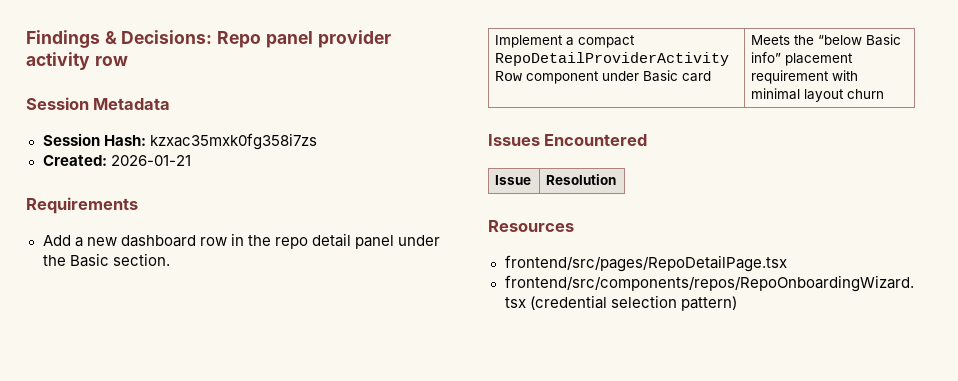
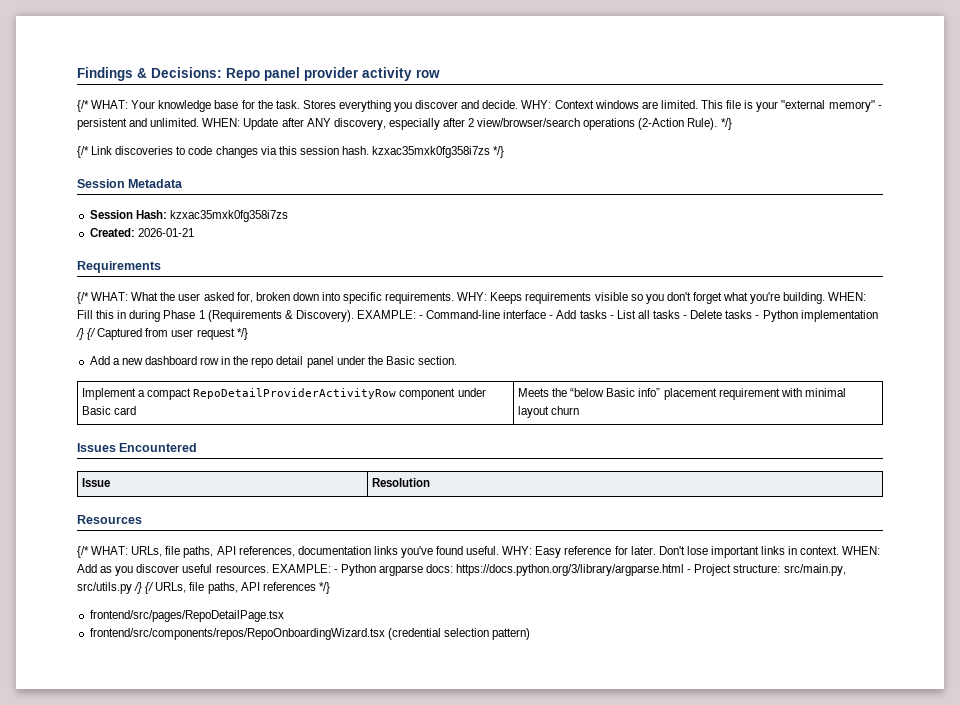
+ {/* WHAT: Your knowledge base for the task. Stores everything you discover and decide. WHY: Context windows are limited. This file is your "external memory" - persistent and unlimited. WHEN: Update after ANY discovery, especially after 2 view/browser/search operations (2-Action Rule). */}
+ {/* Link discoveries to code changes via this session hash. kzxac35mxk0fg358i7zs */}
+ {/* WHAT: What the user asked for, broken down into specific requirements. WHY: Keeps requirements visible so you don't forget what you're building. WHEN: Fill this in during Phase 1 (Requirements & Discovery). EXAMPLE: - Command-line interface - Add tasks - List all tasks - Delete tasks - Python implementation /} {/ Captured from user request */}
+ {/* WHAT: URLs, file paths, API references, documentation links you've found useful. WHY: Easy reference for later. Don't lose important links in context. WHEN: Add as you discover useful resources. EXAMPLE: - Python argparse docs: https://docs.python.org/3/library/argparse.html - Project structure: src/main.py, src/utils.py /} {/ URLs, file paths, API references */}

